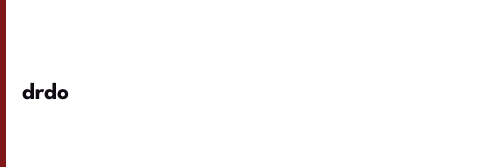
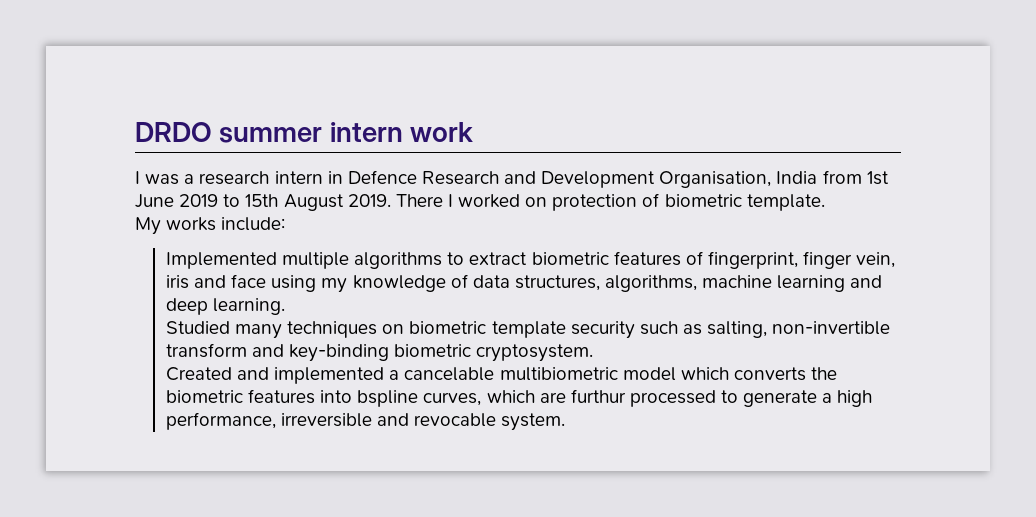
- drdo
+ DRDO summer intern work
+ I was a research intern in Defence Research and Development Organisation, India from 1st June 2019 to 15th August 2019. There I worked on protection of biometric template.
+ My works include:
+ Implemented multiple algorithms to extract biometric features of fingerprint, finger vein, iris and face using my knowledge of data structures, algorithms, machine learning and deep learning.
+ Studied many techniques on biometric template security such as salting, non-invertible transform and key-binding biometric cryptosystem.
+ Created and implemented a cancelable multibiometric model which converts the biometric features into bspline curves, which are furthur processed to generate a high performance, irreversible and revocable system.

